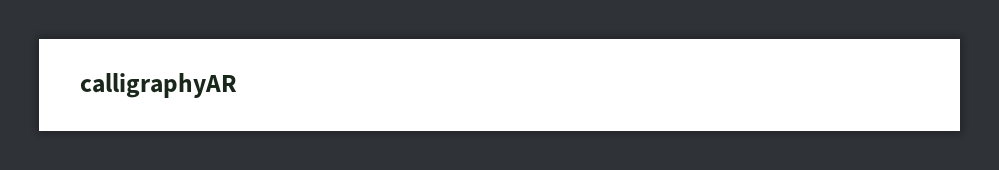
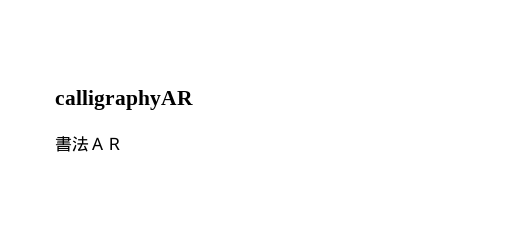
+ 書法ＡＲ

